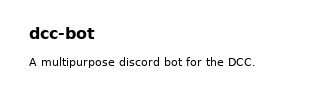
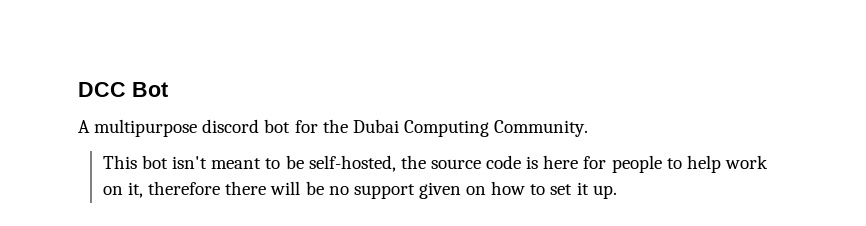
- dcc-bot
+ DCC Bot
- A multipurpose discord bot for the DCC.
+ A multipurpose discord bot for the Dubai Computing Community.
+ This bot isn't meant to be self-hosted, the source code is here for people to help work on it, therefore there will be no support given on how to set it up.

